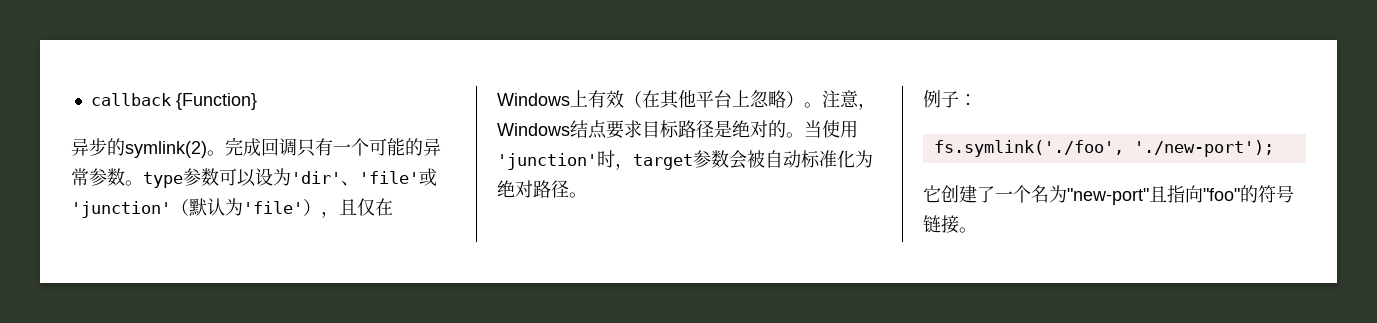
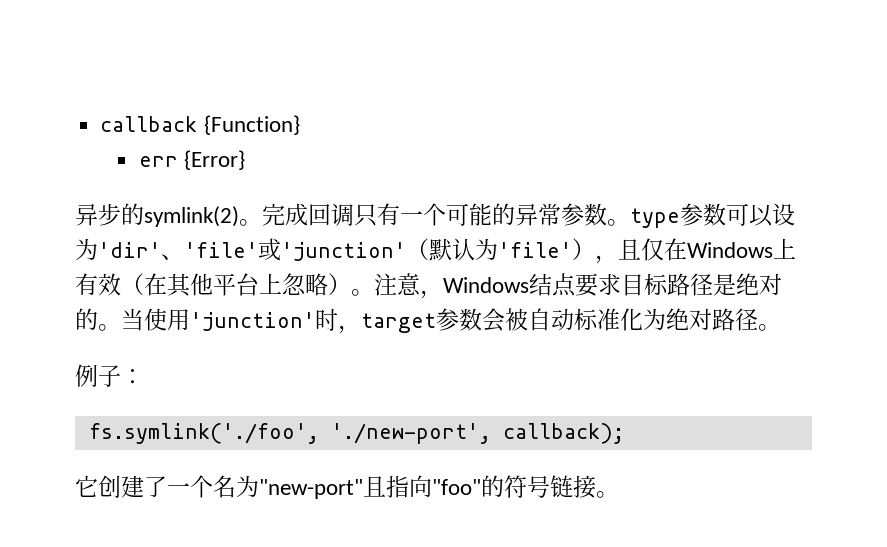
+ err {Error}
- fs.symlink('./foo', './new-port');
+ fs.symlink('./foo', './new-port', callback);

